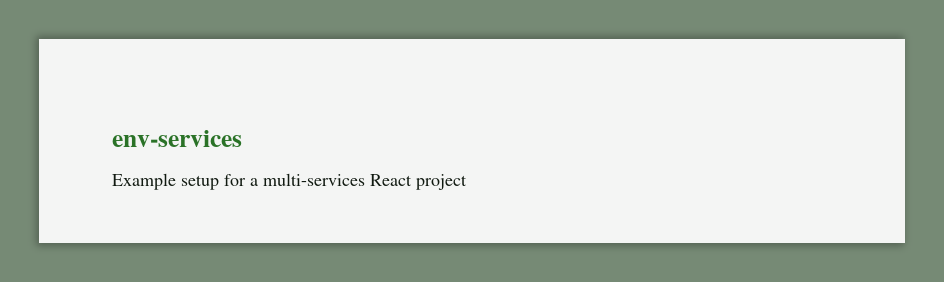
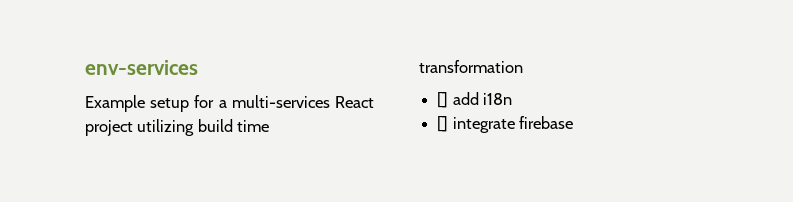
- Example setup for a multi-services React project
+ Example setup for a multi-services React project utilizing build time transformation
+ [] add i18n
+ [] integrate firebase

